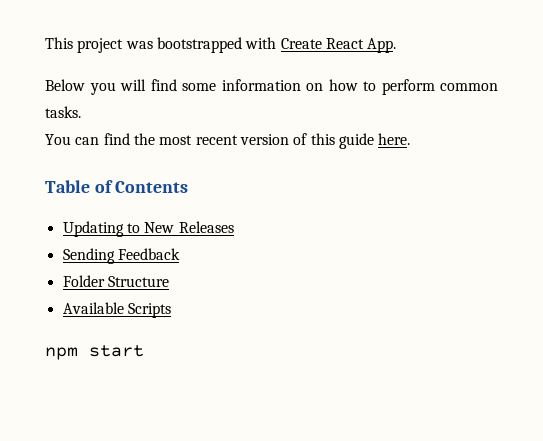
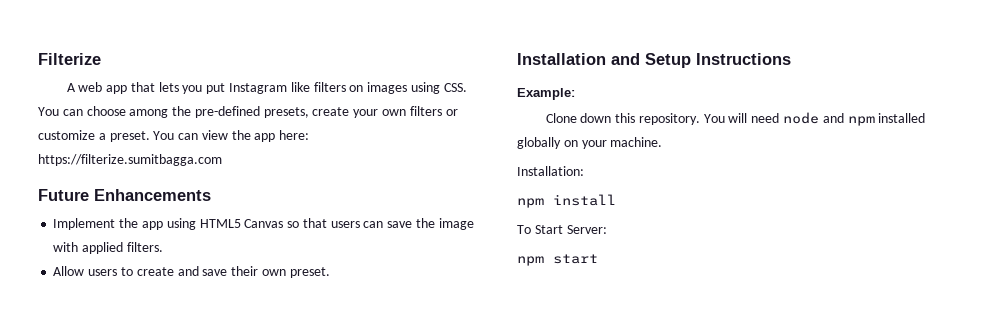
- This project was bootstrapped with Create React App.
- Below you will find some information on how to perform common tasks.
- You can find the most recent version of this guide here.
- Table of Contents
- Updating to New Releases
- Sending Feedback
- Folder Structure
- Available Scripts
+ Filterize
+ A web app that lets you put Instagram like filters on images using CSS. You can choose among the pre-defined presets, create your own filters or customize a preset. You can view the app here: https://filterize.sumitbagga.com
+ Future Enhancements
+ Implement the app using HTML5 Canvas so that users can save the image with applied filters.
+ Allow users to create and save their own preset.
+ Installation and Setup Instructions
+ Example:
+ Clone down this repository. You will need node and npm installed globally on your machine.
+ Installation:
+ npm install
+ To Start Server:

